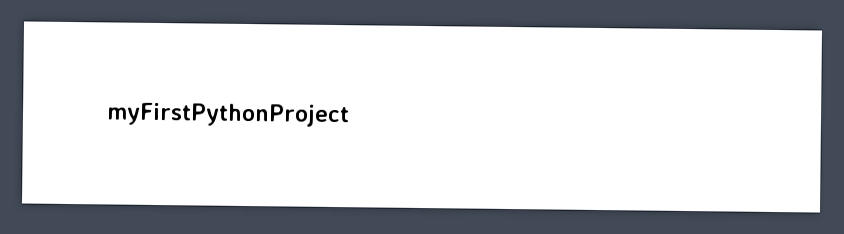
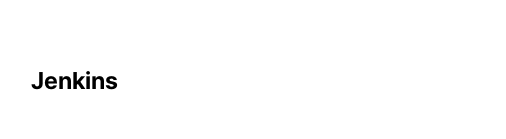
- myFirstPythonProject
+ Jenkins

